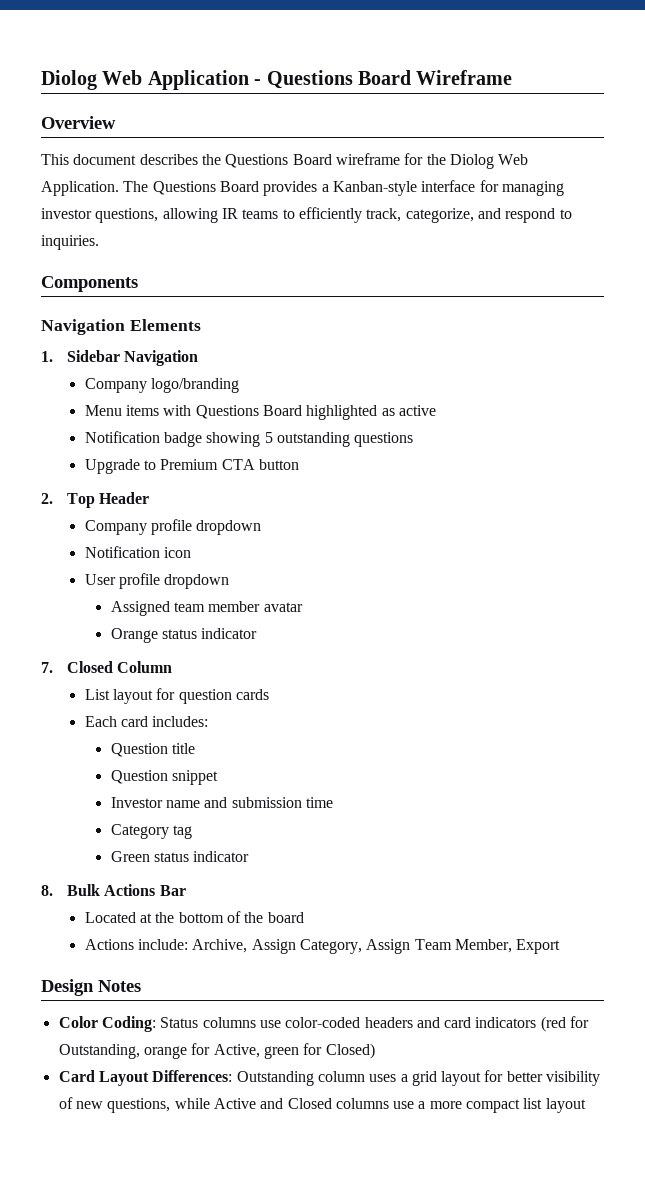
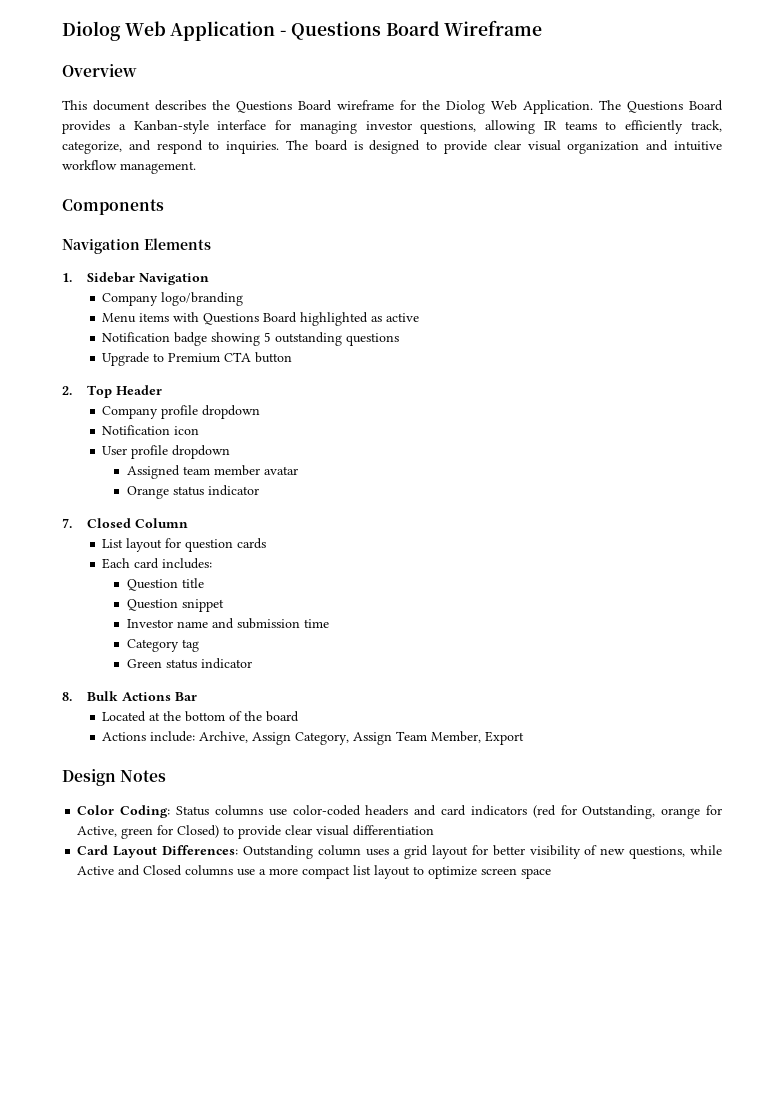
+ The board is designed to provide clear visual organization and intuitive workflow management.
- Color Coding: Status columns use color-coded headers and card indicators (red for Outstanding, orange for Active, green for Closed)
+ Color Coding: Status columns use color-coded headers and card indicators (red for Outstanding, orange for Active, green for Closed) to provide clear visual differentiation
- Card Layout Differences: Outstanding column uses a grid layout for better visibility of new questions, while Active and Closed columns use a more compact list layout
+ Card Layout Differences: Outstanding column uses a grid layout for better visibility of new questions, while Active and Closed columns use a more compact list layout to optimize screen space

